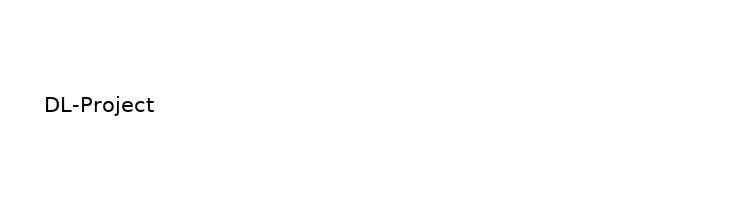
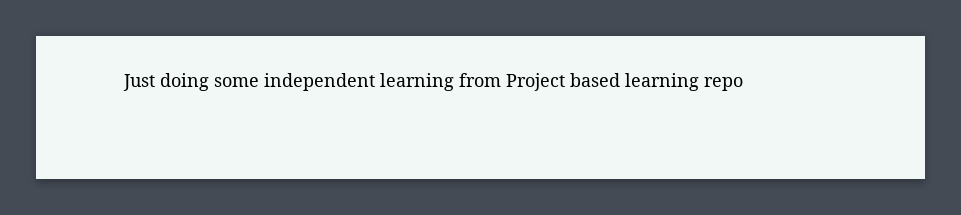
- DL-Project
+ Just doing some independent learning from Project based learning repo

